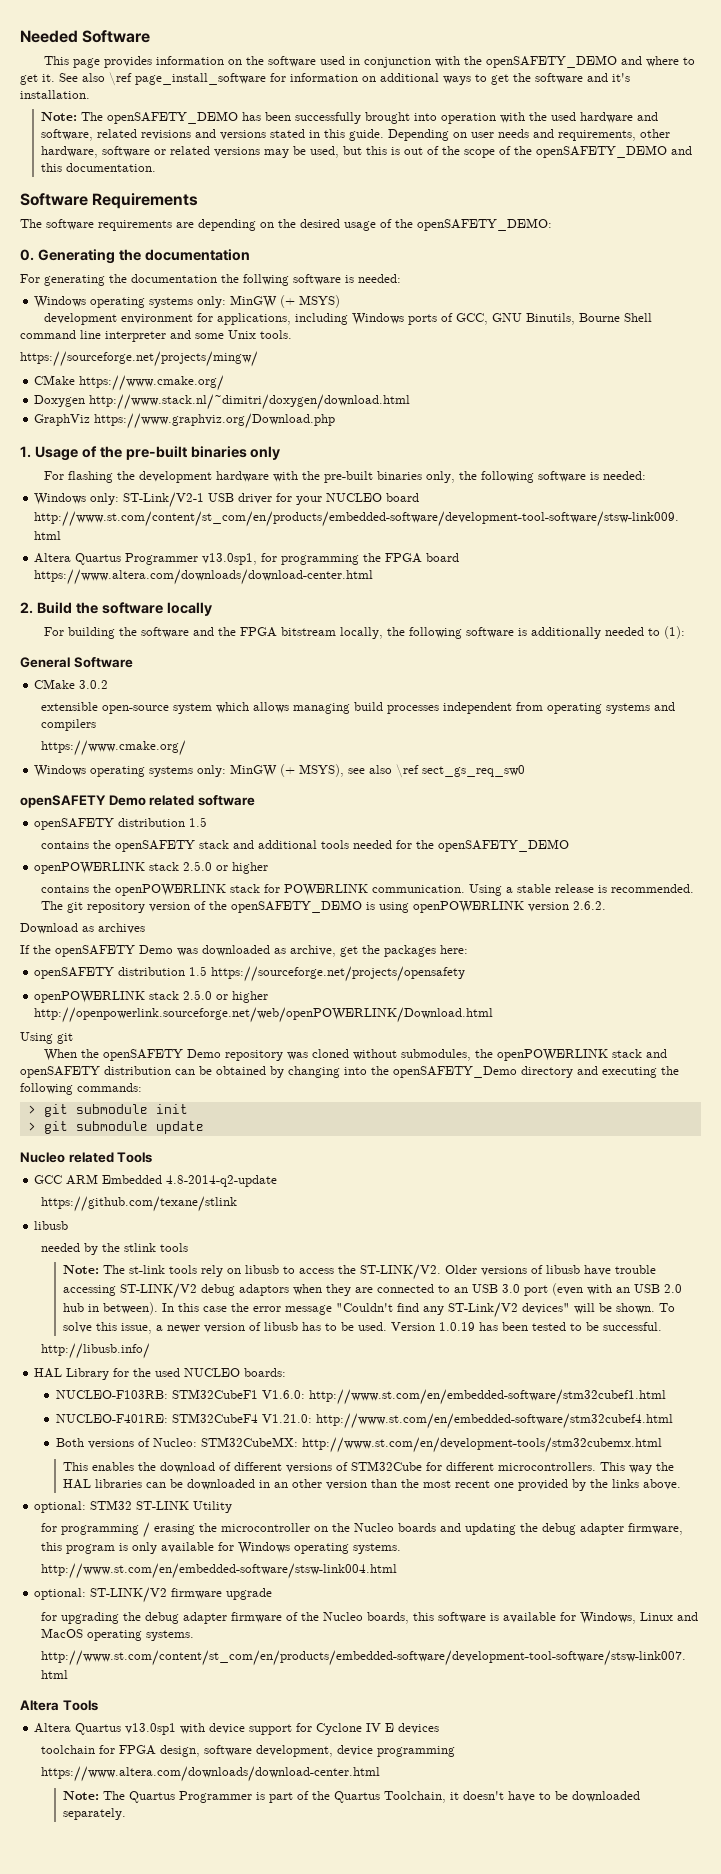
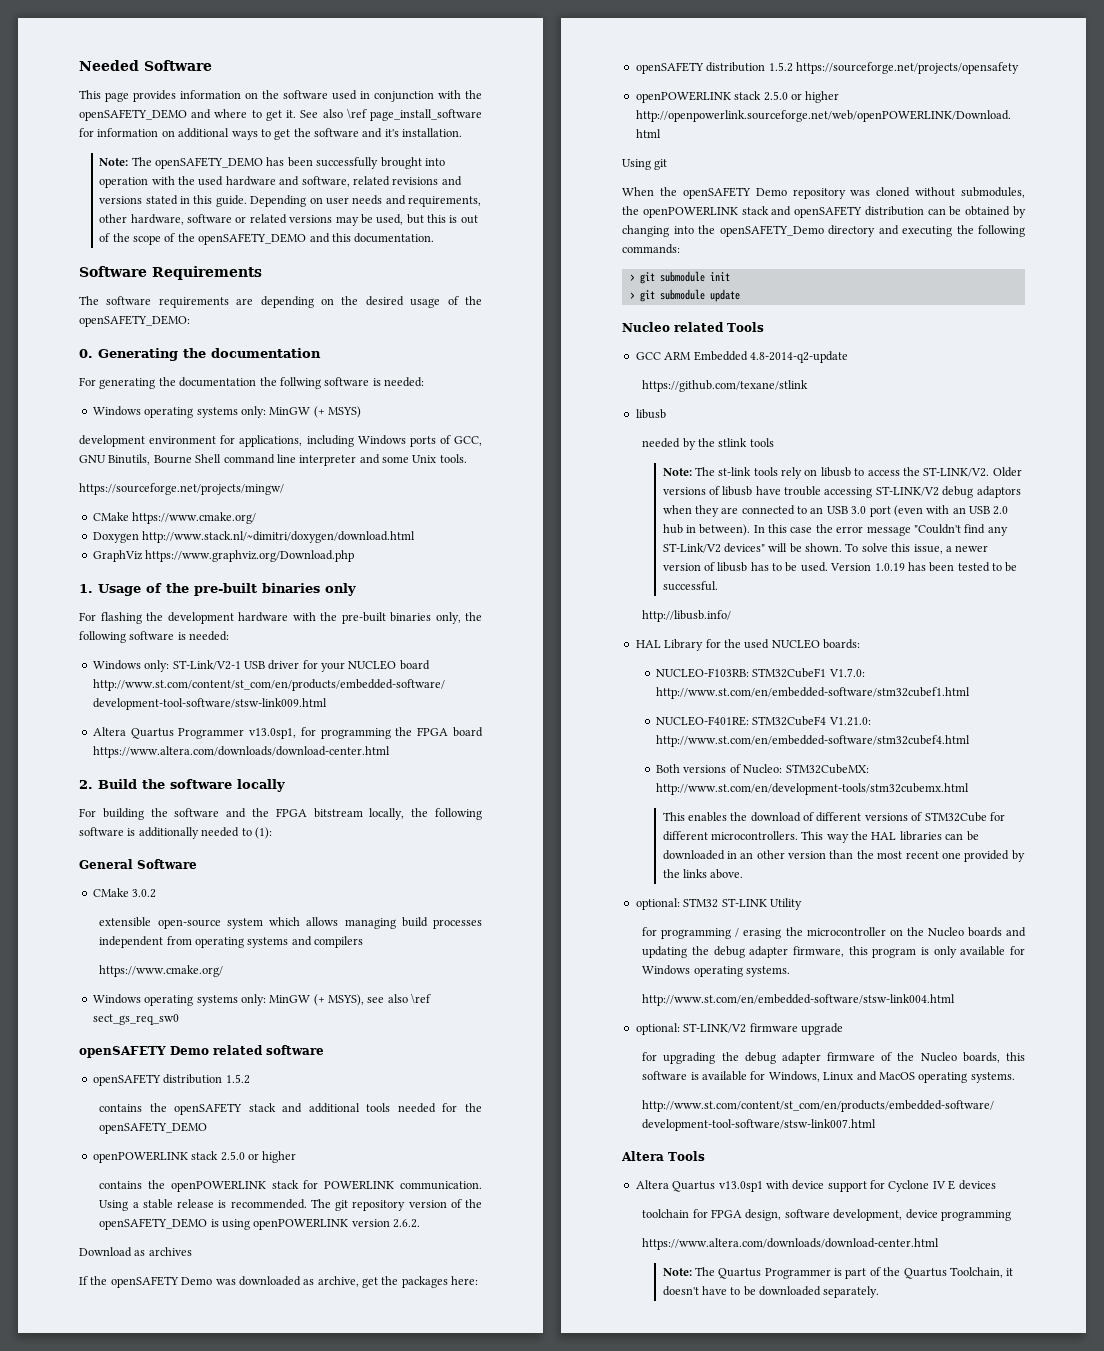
  openSAFETY Demo related software
- openSAFETY distribution 1.5
+ openSAFETY distribution 1.5.2
- openSAFETY distribution 1.5 https://sourceforge.net/projects/opensafety
+ openSAFETY distribution 1.5.2 https://sourceforge.net/projects/opensafety
- NUCLEO-F103RB: STM32CubeF1 V1.6.0: http://www.st.com/en/embedded-software/stm32cubef1.html
+ NUCLEO-F103RB: STM32CubeF1 V1.7.0: http://www.st.com/en/embedded-software/stm32cubef1.html

